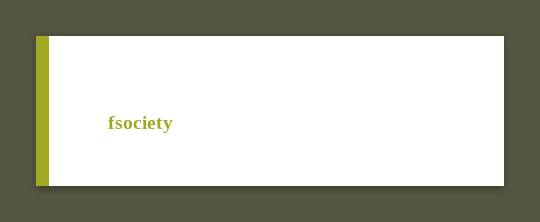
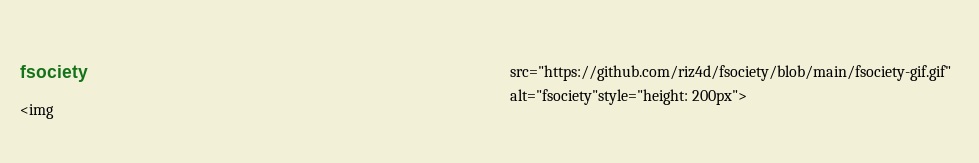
+ <img src="https://github.com/riz4d/fsociety/blob/main/fsociety-gif.gif" alt="fsociety"style="height: 200px">

